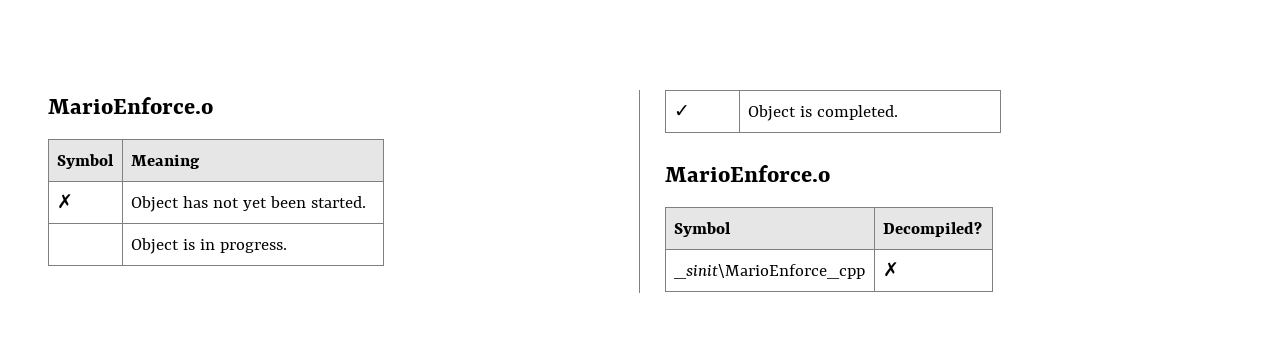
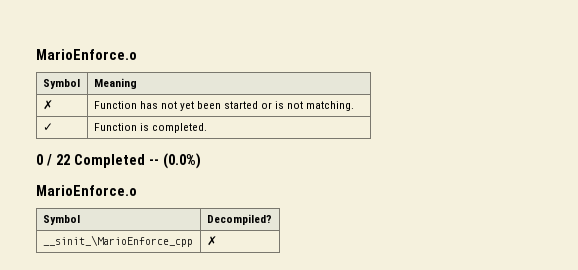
- ✗ | Object has not yet been started.
- | Object is in progress.
+ ✗ | Function has not yet been started or is not matching.
- ✓ | Object is completed.
+ ✓ | Function is completed.
+ 0 / 22 Completed -- (0.0%)
- _sinit\MarioEnforce_cpp | ✗
+ __sinit_\MarioEnforce_cpp | ✗

